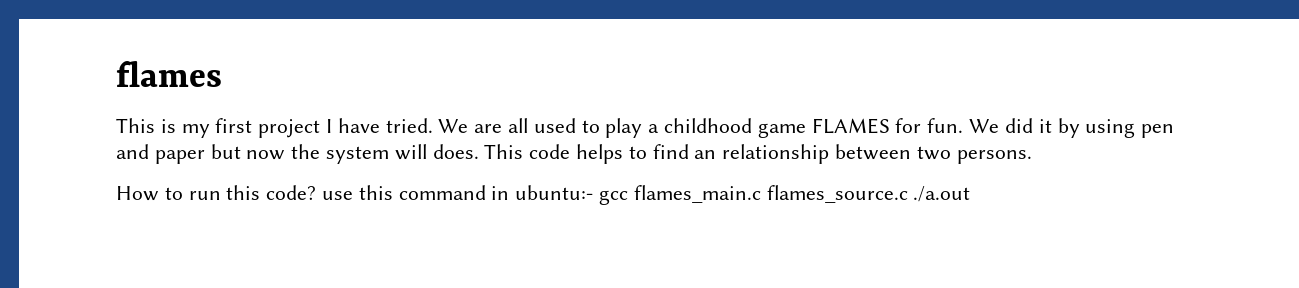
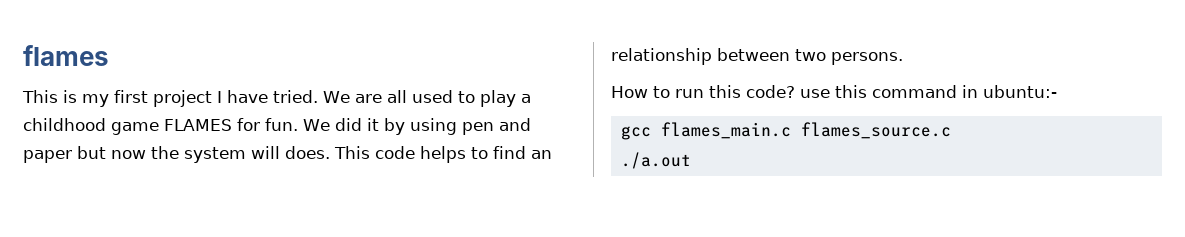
- How to run this code? use this command in ubuntu:- gcc flames_main.c flames_source.c ./a.out
+ How to run this code? use this command in ubuntu:-
+ gcc flames_main.c flames_source.c
+ ./a.out

